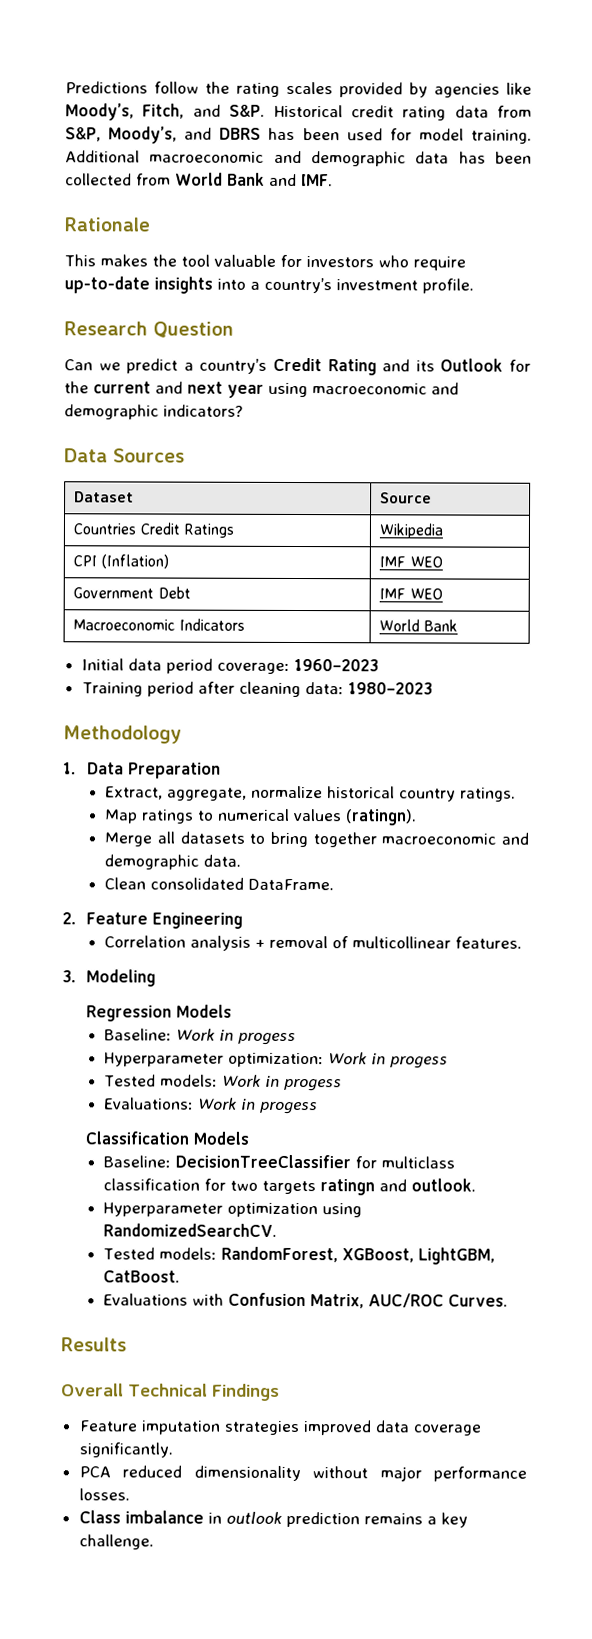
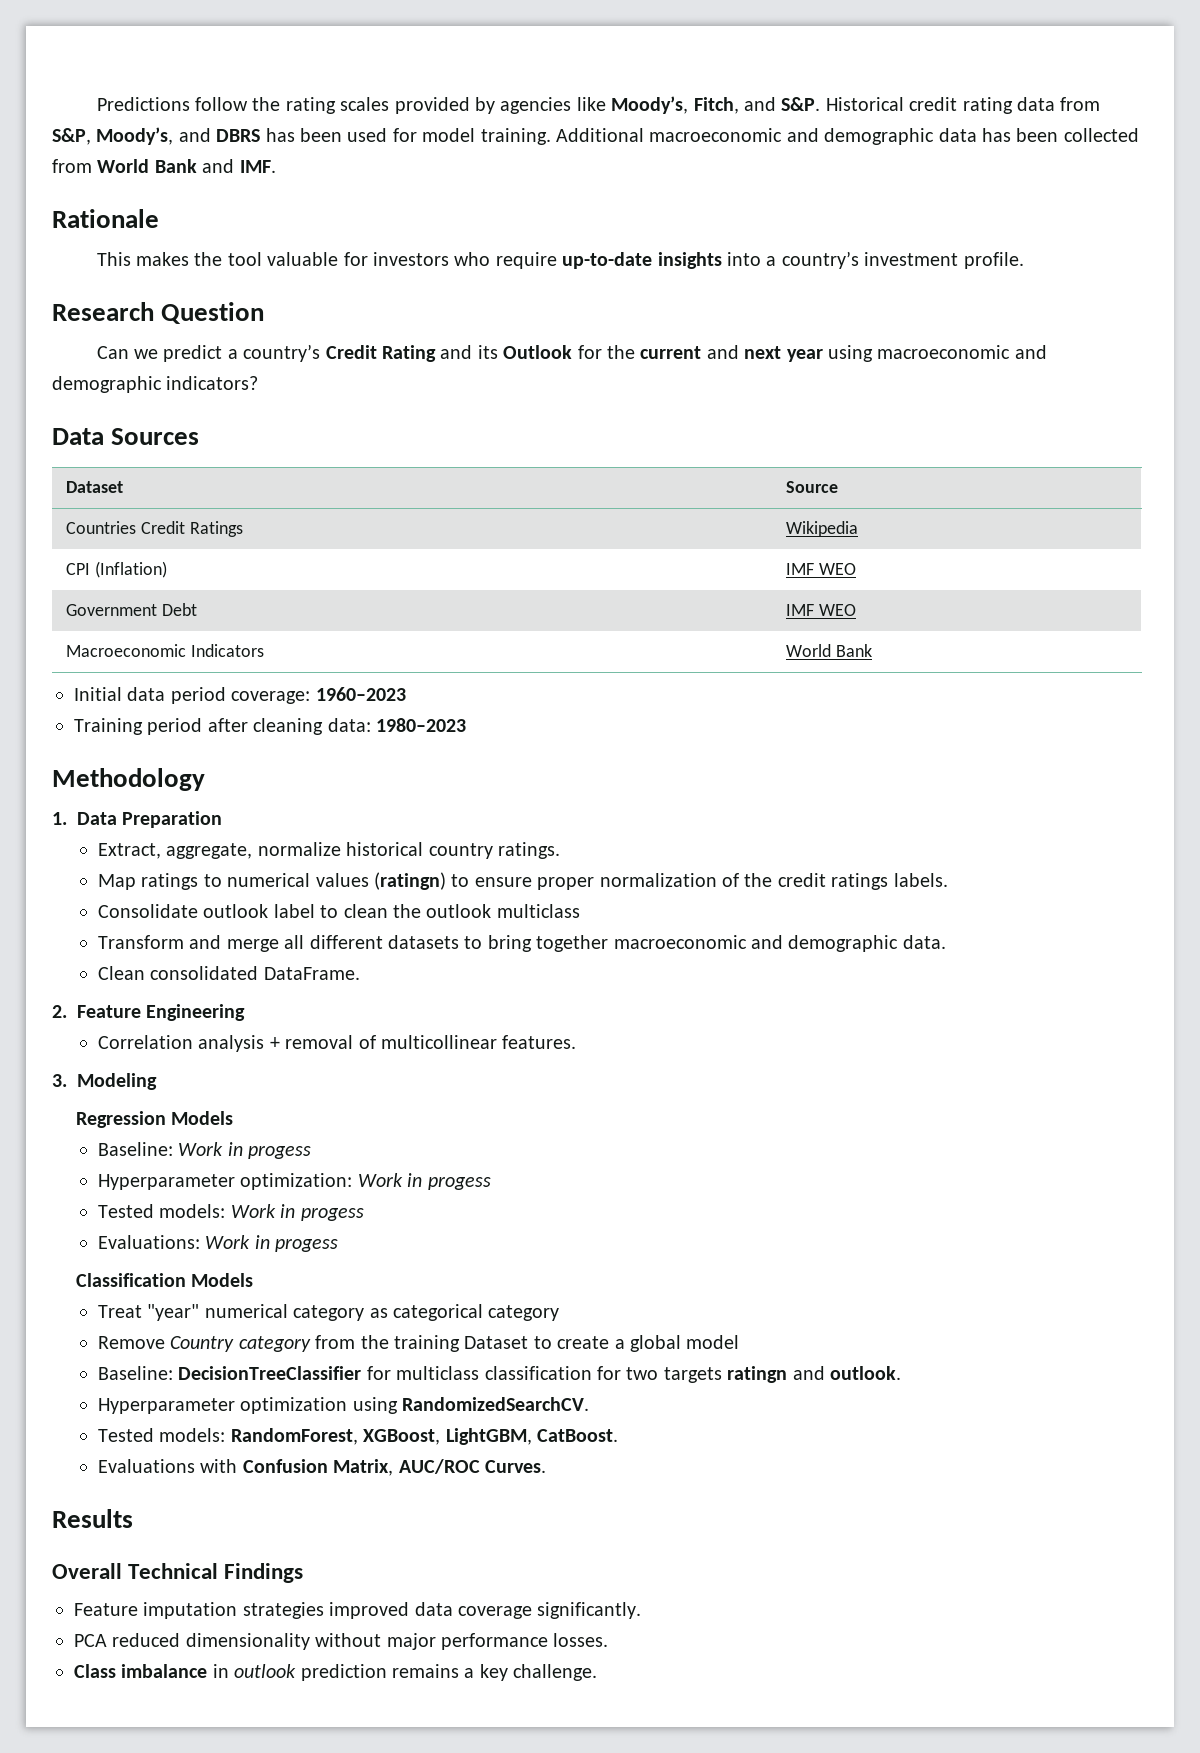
- Map ratings to numerical values (ratingn).
- Merge all datasets to bring together macroeconomic and demographic data.
+ Map ratings to numerical values (ratingn) to ensure proper normalization of the credit ratings labels.
+ Consolidate outlook label to clean the outlook multiclass
+ Transform and merge all different datasets to bring together macroeconomic and demographic data.
+ Treat "year" numerical category as categorical category
+ Remove Country category from the training Dataset to create a global model

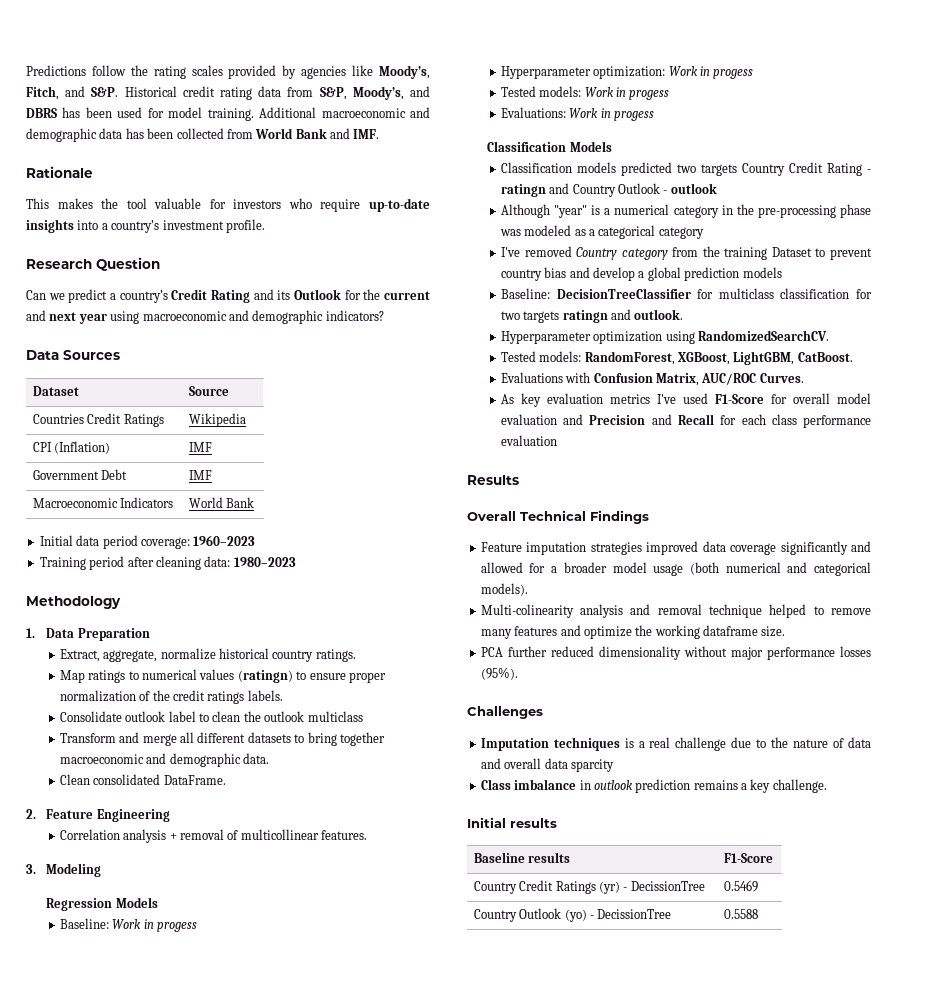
- CPI (Inflation) | IMF WEO
+ CPI (Inflation) | IMF
- Government Debt | IMF WEO
+ Government Debt | IMF
- Treat "year" numerical category as categorical category
+ Classification models predicted two targets Country Credit Rating - ratingn and Country Outlook - outlook
+ Although "year" is a numerical category in the pre-processing phase was modeled as a categorical category
- Remove Country category from the training Dataset to create a global model
+ I've removed Country category from the training Dataset to prevent country bias and develop a global prediction models
+ As key evaluation metrics I've used F1-Score for overall model evaluation and Precision and Recall for each class performance evaluation
- Feature imputation strategies improved data coverage significantly.
+ Feature imputation strategies improved data coverage significantly and allowed for a broader model usage (both numerical and categorical models).
+ Multi-colinearity analysis and removal technique helped to remove many features and optimize the working dataframe size.
- PCA reduced dimensionality without major performance losses.
+ PCA further reduced dimensionality without major performance losses (95%).
+ Challenges
+ Imputation techniques is a real challenge due to the nature of data and overall data sparcity
+ Initial results
+ Baseline results | F1-Score
+ Country Credit Ratings (yr) - DecissionTree | 0.5469
+ Country Outlook (yo) - DecissionTree | 0.5588

